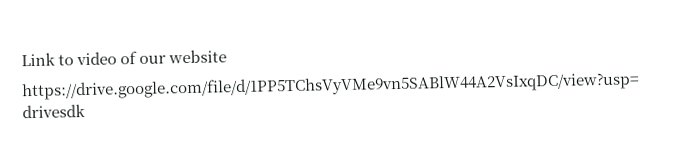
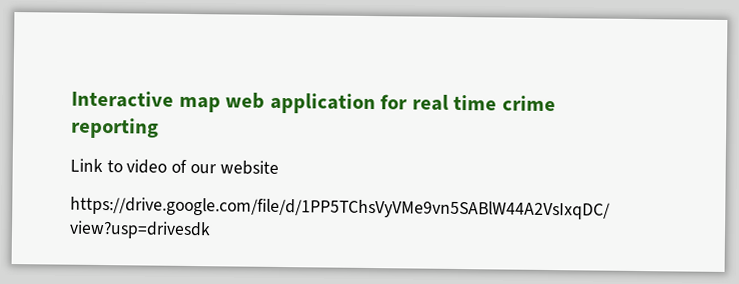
+ Interactive map web application for real time crime reporting

